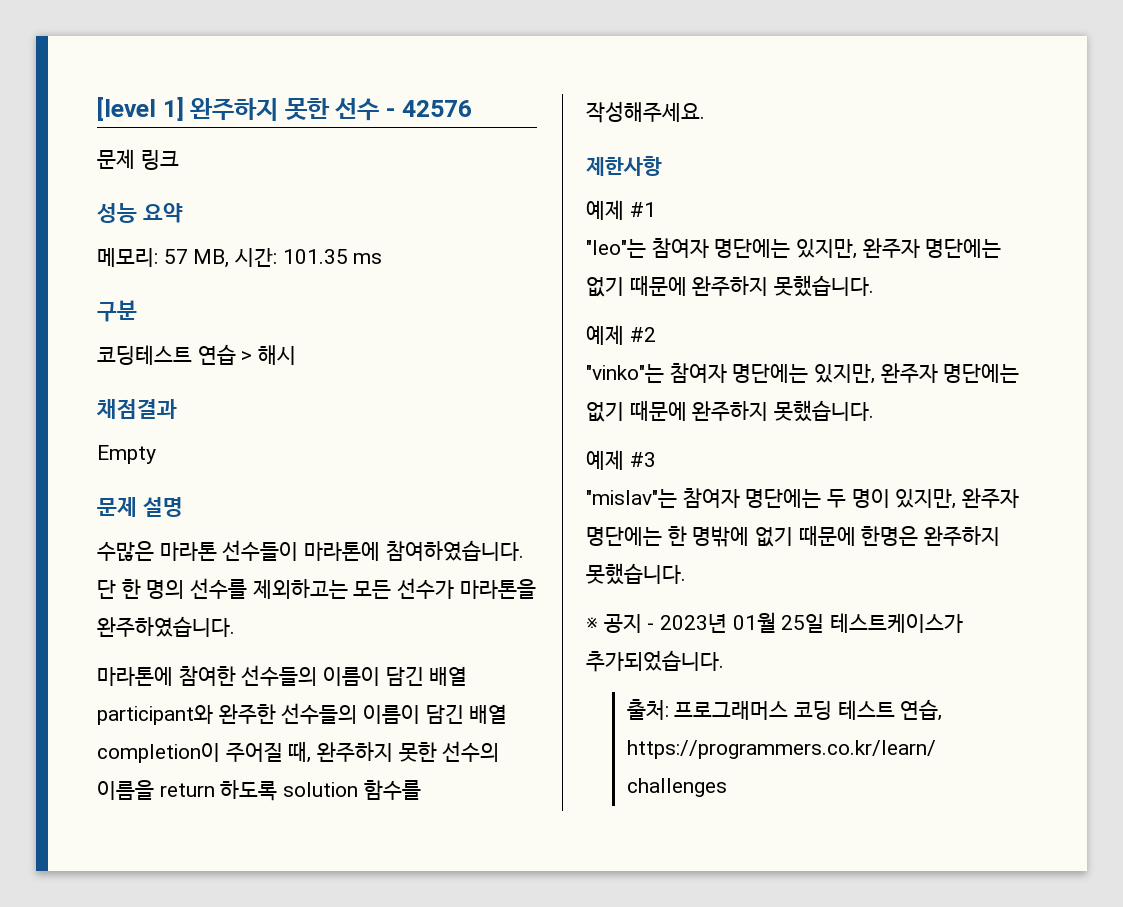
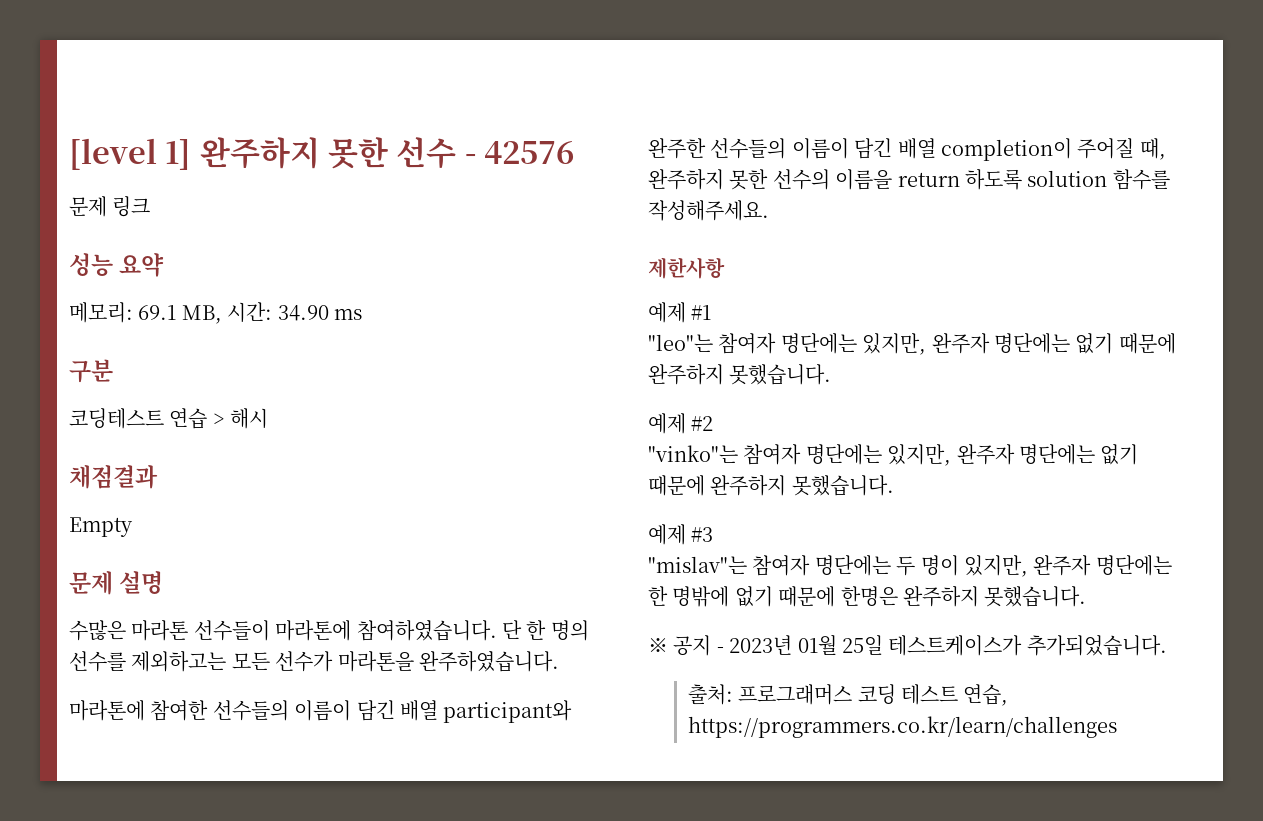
- 메모리: 57 MB, 시간: 101.35 ms
+ 메모리: 69.1 MB, 시간: 34.90 ms

